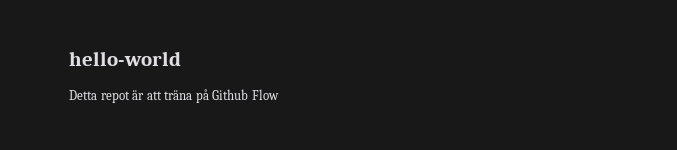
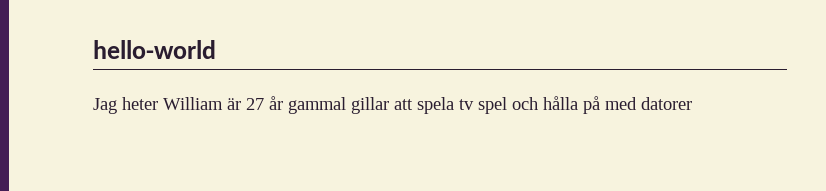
- Detta repot är att träna på Github Flow
+ Jag heter William är 27 år gammal gillar att spela tv spel och hålla på med datorer

